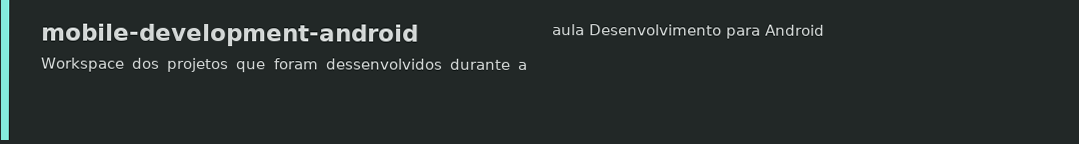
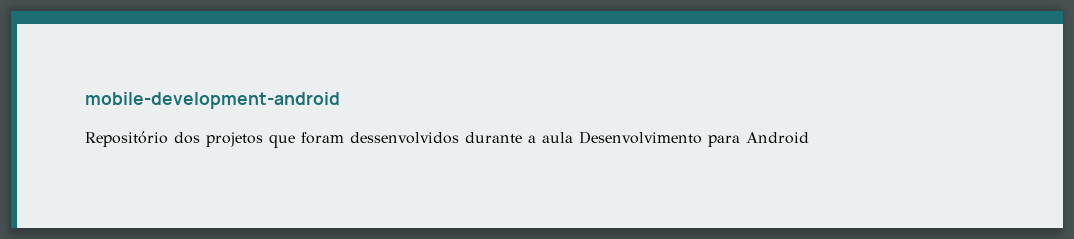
- Workspace dos projetos que foram dessenvolvidos durante a aula Desenvolvimento para Android
+ Repositório dos projetos que foram dessenvolvidos durante a aula Desenvolvimento para Android

